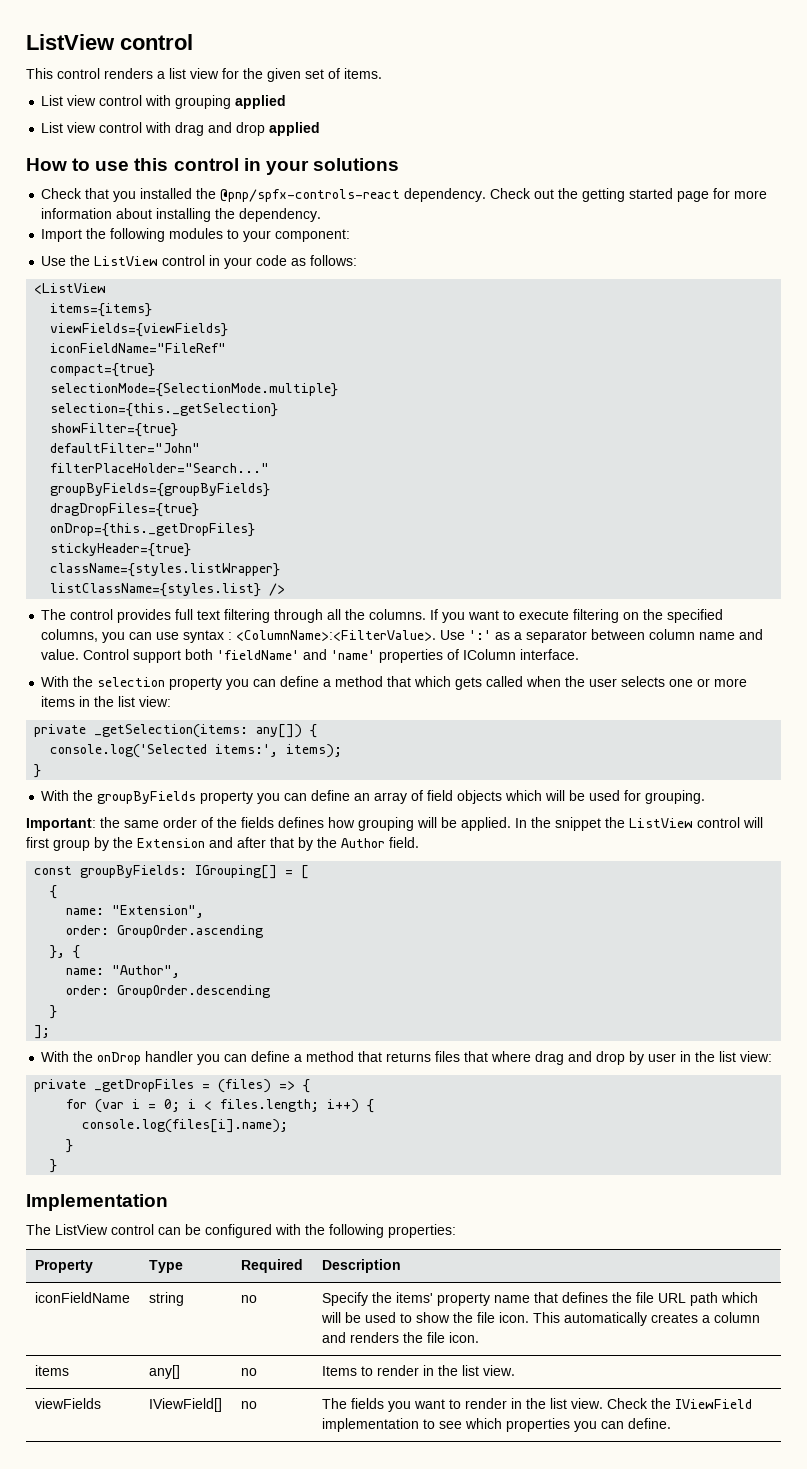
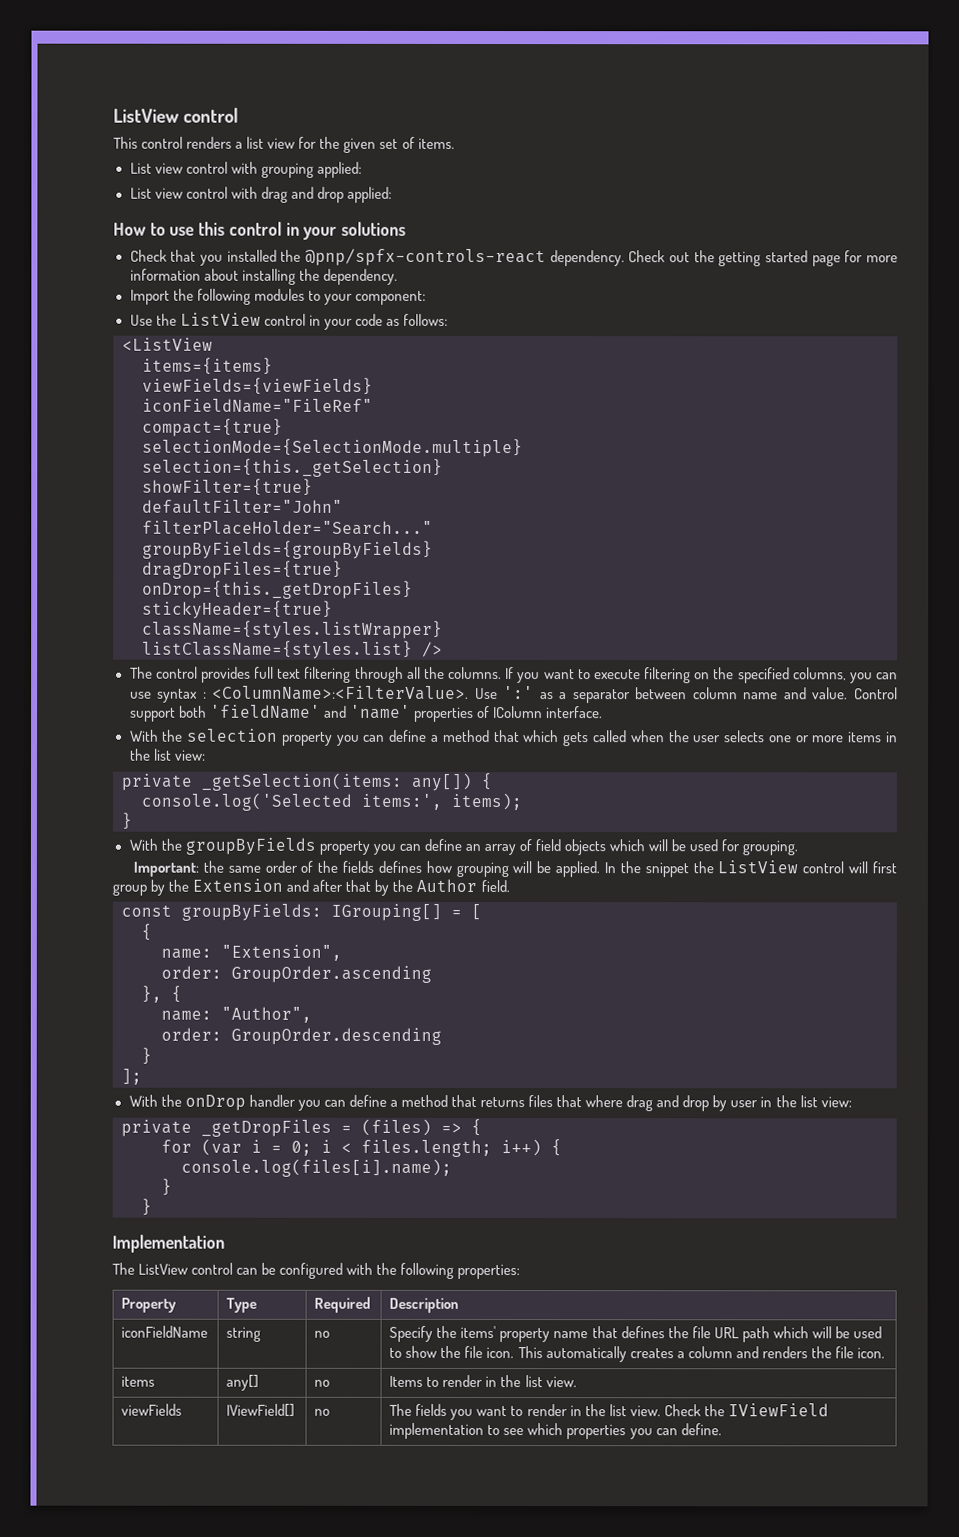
- List view control with grouping applied
+ List view control with grouping applied:
- List view control with drag and drop applied
+ List view control with drag and drop applied:

